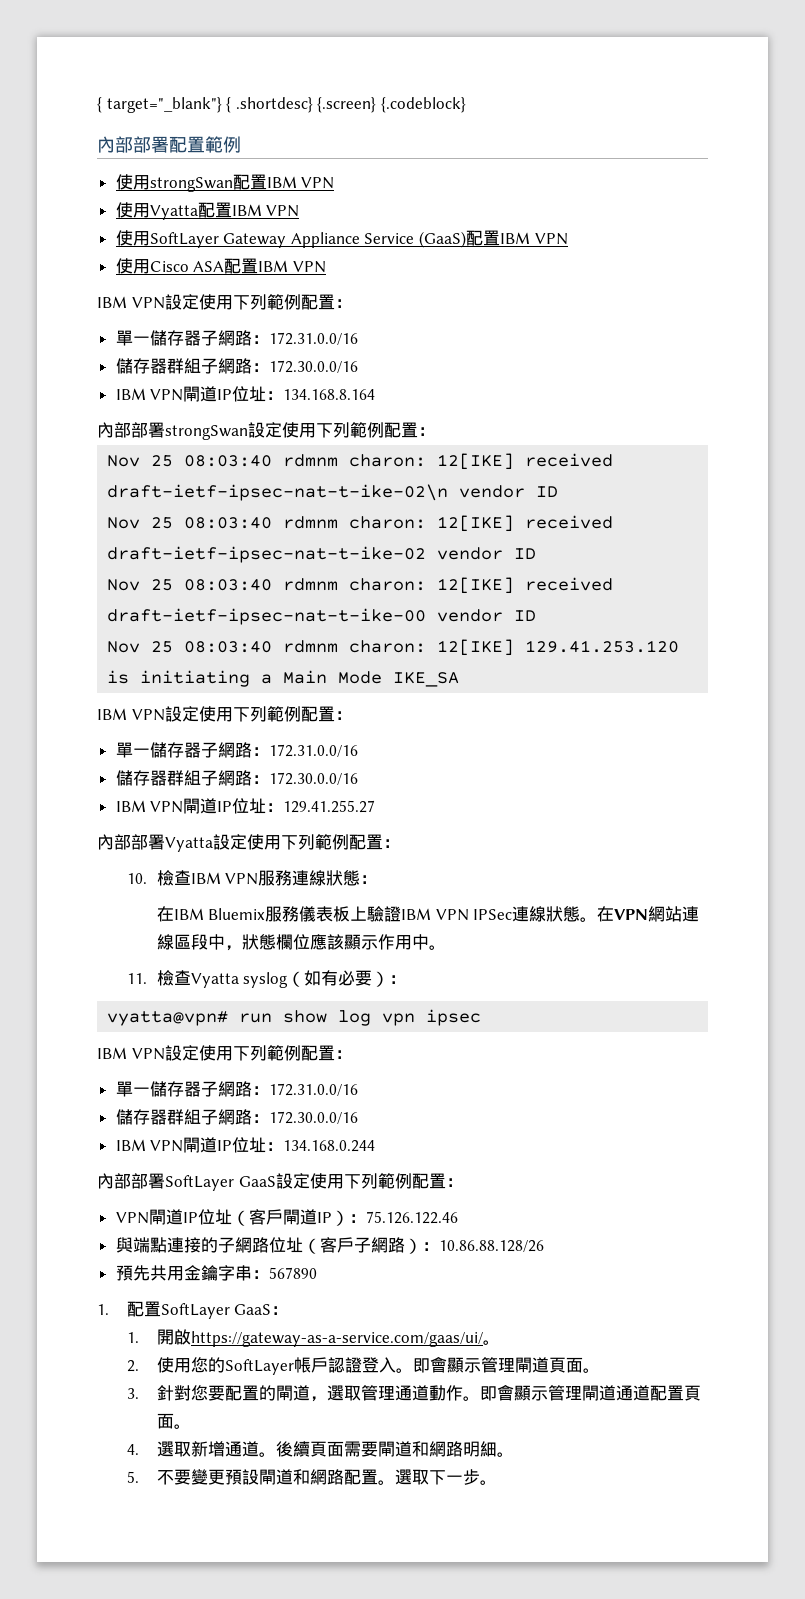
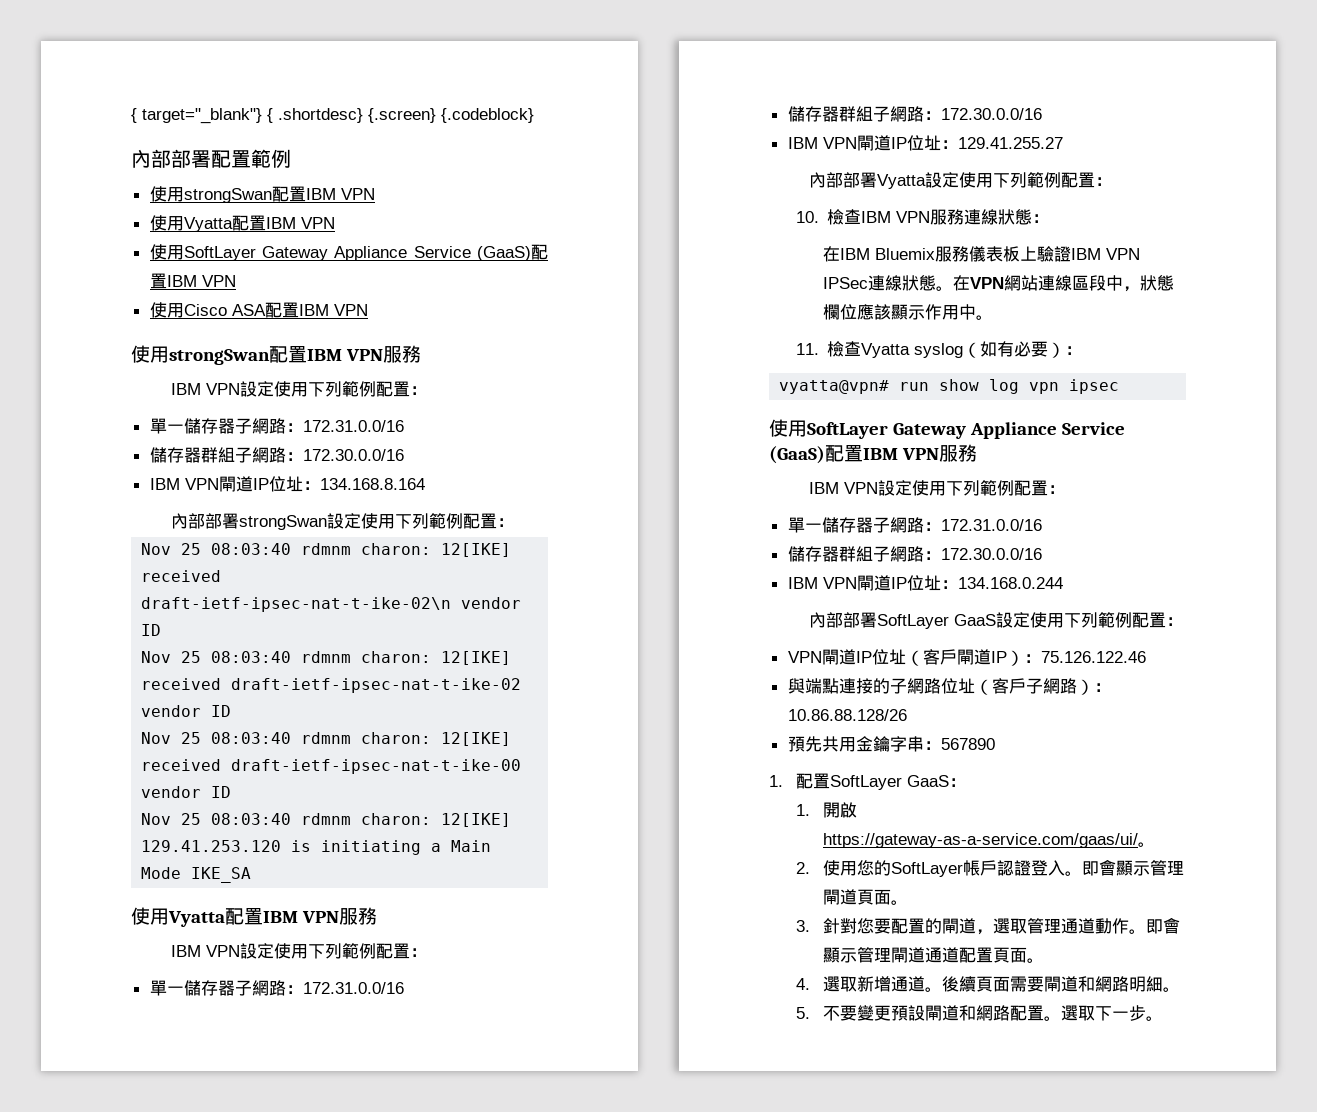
+ 使用strongSwan配置IBM VPN服務
+ 使用Vyatta配置IBM VPN服務
+ 使用SoftLayer Gateway Appliance Service (GaaS)配置IBM VPN服務

